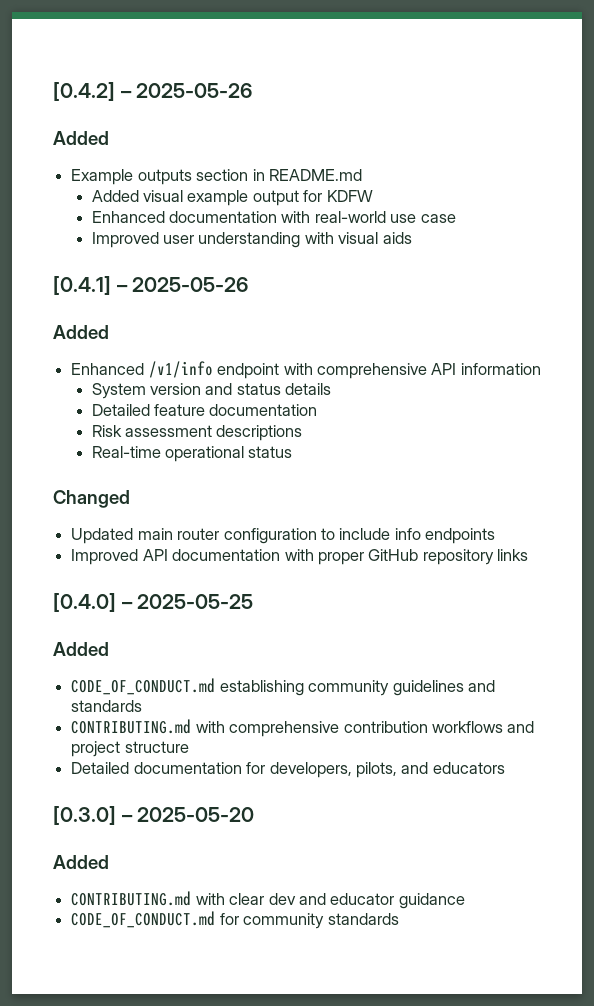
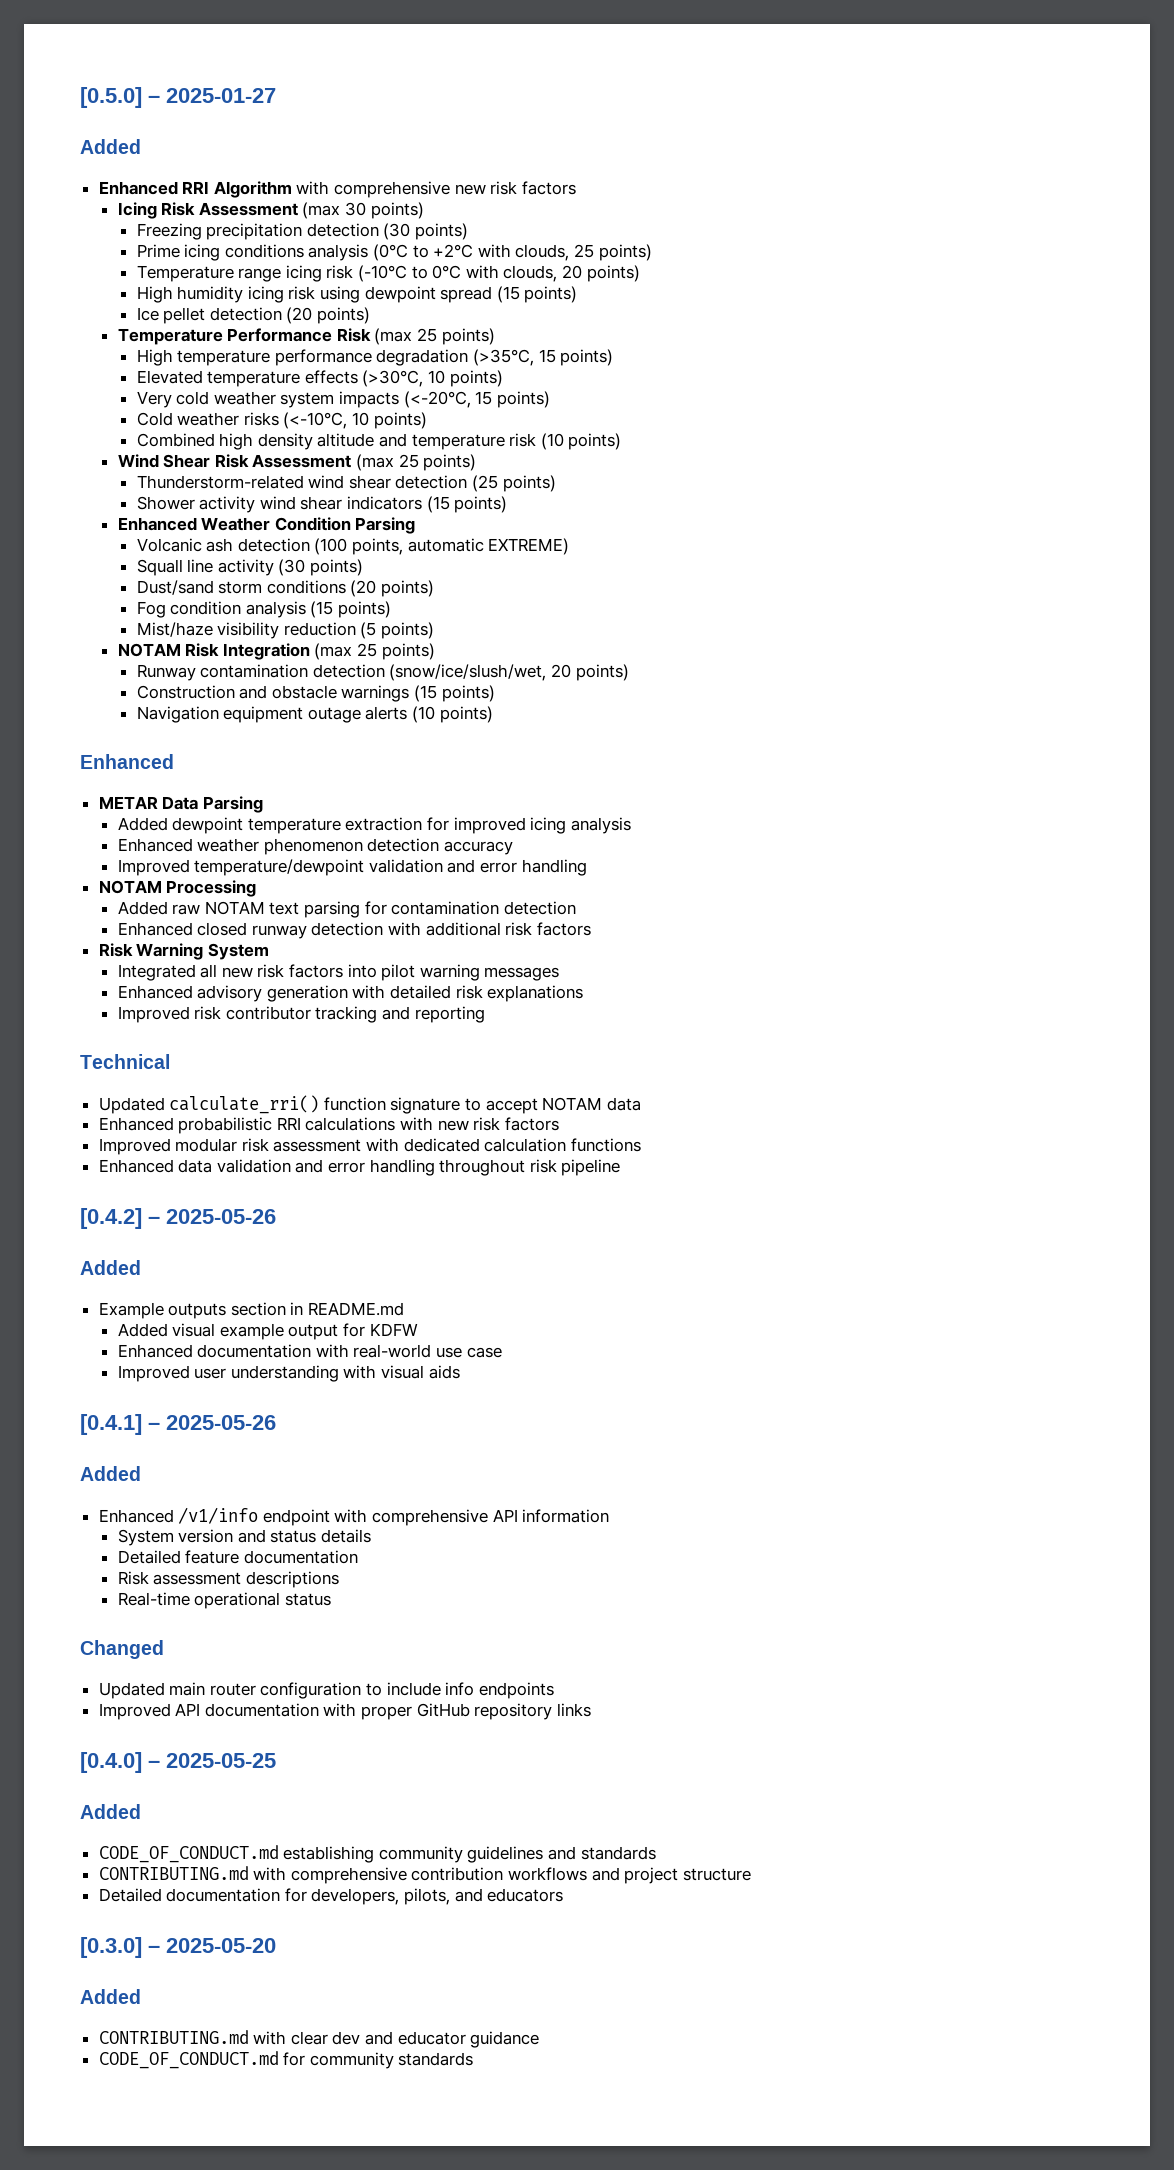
+ [0.5.0] – 2025-01-27
+ Added
+ Enhanced RRI Algorithm with comprehensive new risk factors
+ Icing Risk Assessment (max 30 points)
+ Freezing precipitation detection (30 points)
+ Prime icing conditions analysis (0°C to +2°C with clouds, 25 points)
+ Temperature range icing risk (-10°C to 0°C with clouds, 20 points)
+ High humidity icing risk using dewpoint spread (15 points)
+ Ice pellet detection (20 points)
+ Temperature Performance Risk (max 25 points)
+ High temperature performance degradation (>35°C, 15 points)
+ Elevated temperature effects (>30°C, 10 points)
+ Very cold weather system impacts (<-20°C, 15 points)
+ Cold weather risks (<-10°C, 10 points)
+ Combined high density altitude and temperature risk (10 points)
+ Wind Shear Risk Assessment (max 25 points)
+ Thunderstorm-related wind shear detection (25 points)
+ Shower activity wind shear indicators (15 points)
+ Enhanced Weather Condition Parsing
+ Volcanic ash detection (100 points, automatic EXTREME)
+ Squall line activity (30 points)
+ Dust/sand storm conditions (20 points)
+ Fog condition analysis (15 points)
+ Mist/haze visibility reduction (5 points)
+ NOTAM Risk Integration (max 25 points)
+ Runway contamination detection (snow/ice/slush/wet, 20 points)
+ Construction and obstacle warnings (15 points)
+ Navigation equipment outage alerts (10 points)
+ Enhanced
+ METAR Data Parsing
+ Added dewpoint temperature extraction for improved icing analysis
+ Enhanced weather phenomenon detection accuracy
+ Improved temperature/dewpoint validation and error handling
+ NOTAM Processing
+ Added raw NOTAM text parsing for contamination detection
+ Enhanced closed runway detection with additional risk factors
+ Risk Warning System
+ Integrated all new risk factors into pilot warning messages
+ Enhanced advisory generation with detailed risk explanations
+ Improved risk contributor tracking and reporting
+ Technical
+ Updated calculate_rri() function signature to accept NOTAM data
+ Enhanced probabilistic RRI calculations with new risk factors
+ Improved modular risk assessment with dedicated calculation functions
+ Enhanced data validation and error handling throughout risk pipeline

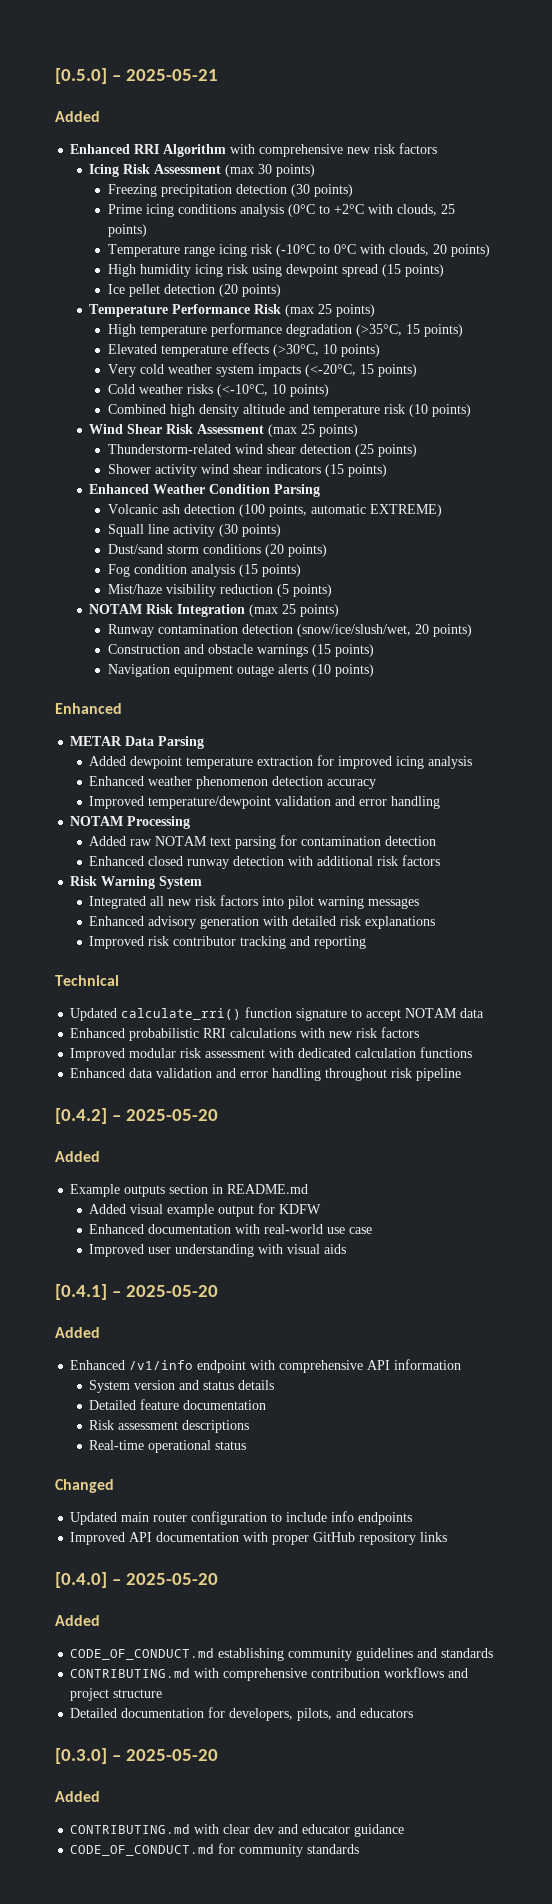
- [0.5.0] – 2025-01-27
+ [0.5.0] – 2025-05-21
- [0.4.2] – 2025-05-26
+ [0.4.2] – 2025-05-20
- [0.4.1] – 2025-05-26
+ [0.4.1] – 2025-05-20
- [0.4.0] – 2025-05-25
+ [0.4.0] – 2025-05-20

